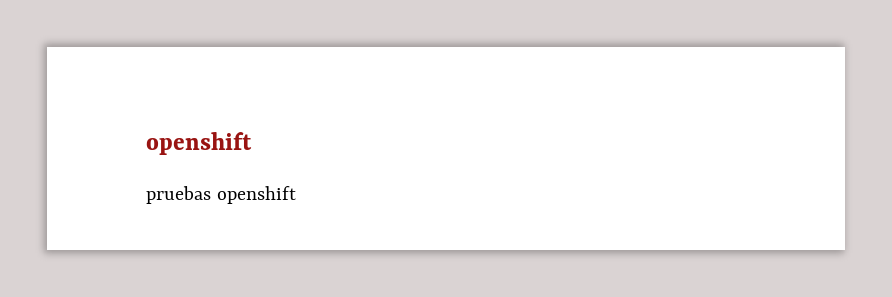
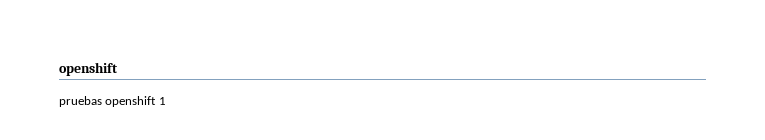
- pruebas openshift
+ pruebas openshift 1

